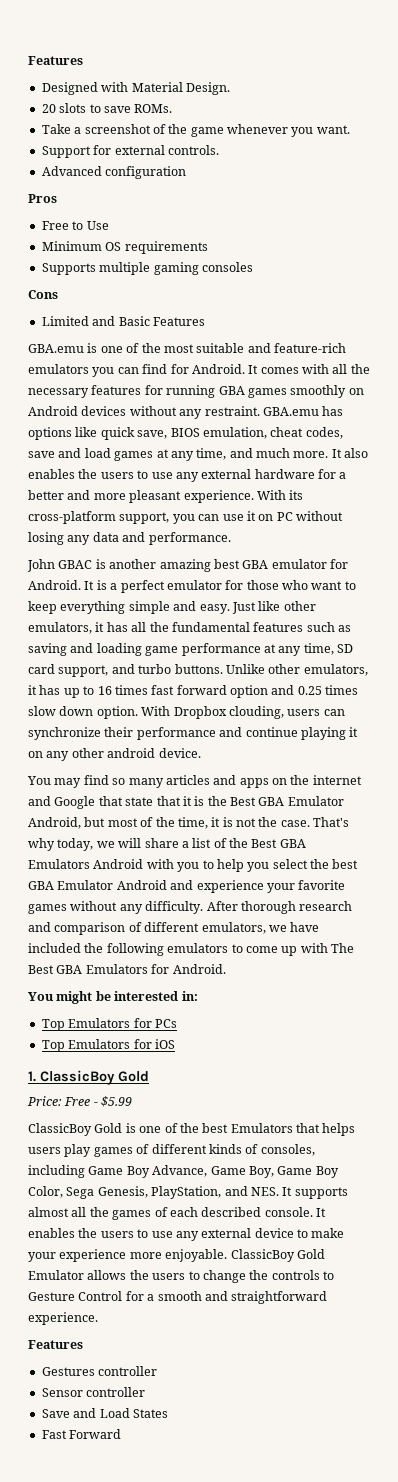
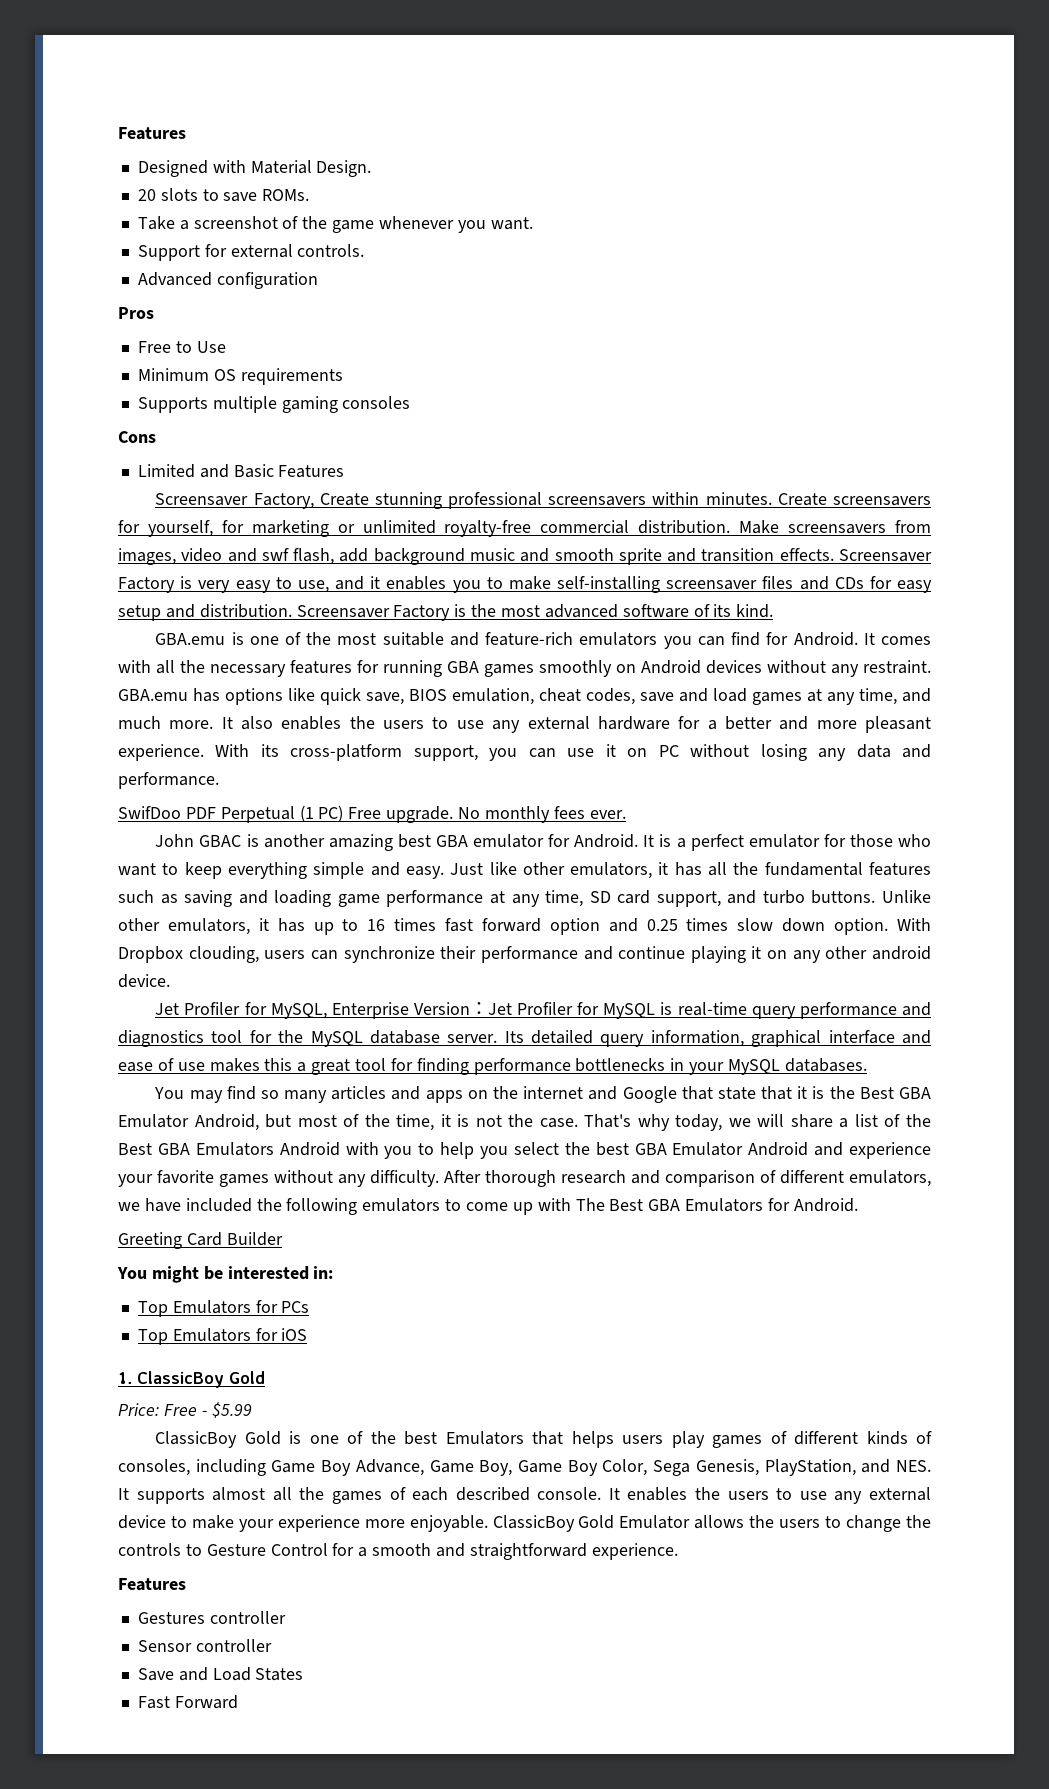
+ Screensaver Factory, Create stunning professional screensavers within minutes. Create screensavers for yourself, for marketing or unlimited royalty-free commercial distribution. Make screensavers from images, video and swf flash, add background music and smooth sprite and transition effects. Screensaver Factory is very easy to use, and it enables you to make self-installing screensaver files and CDs for easy setup and distribution. Screensaver Factory is the most advanced software of its kind.
+ SwifDoo PDF Perpetual (1 PC) Free upgrade. No monthly fees ever.
+ Jet Profiler for MySQL, Enterprise Version：Jet Profiler for MySQL is real-time query performance and diagnostics tool for the MySQL database server. Its detailed query information, graphical interface and ease of use makes this a great tool for finding performance bottlenecks in your MySQL databases.
+ Greeting Card Builder

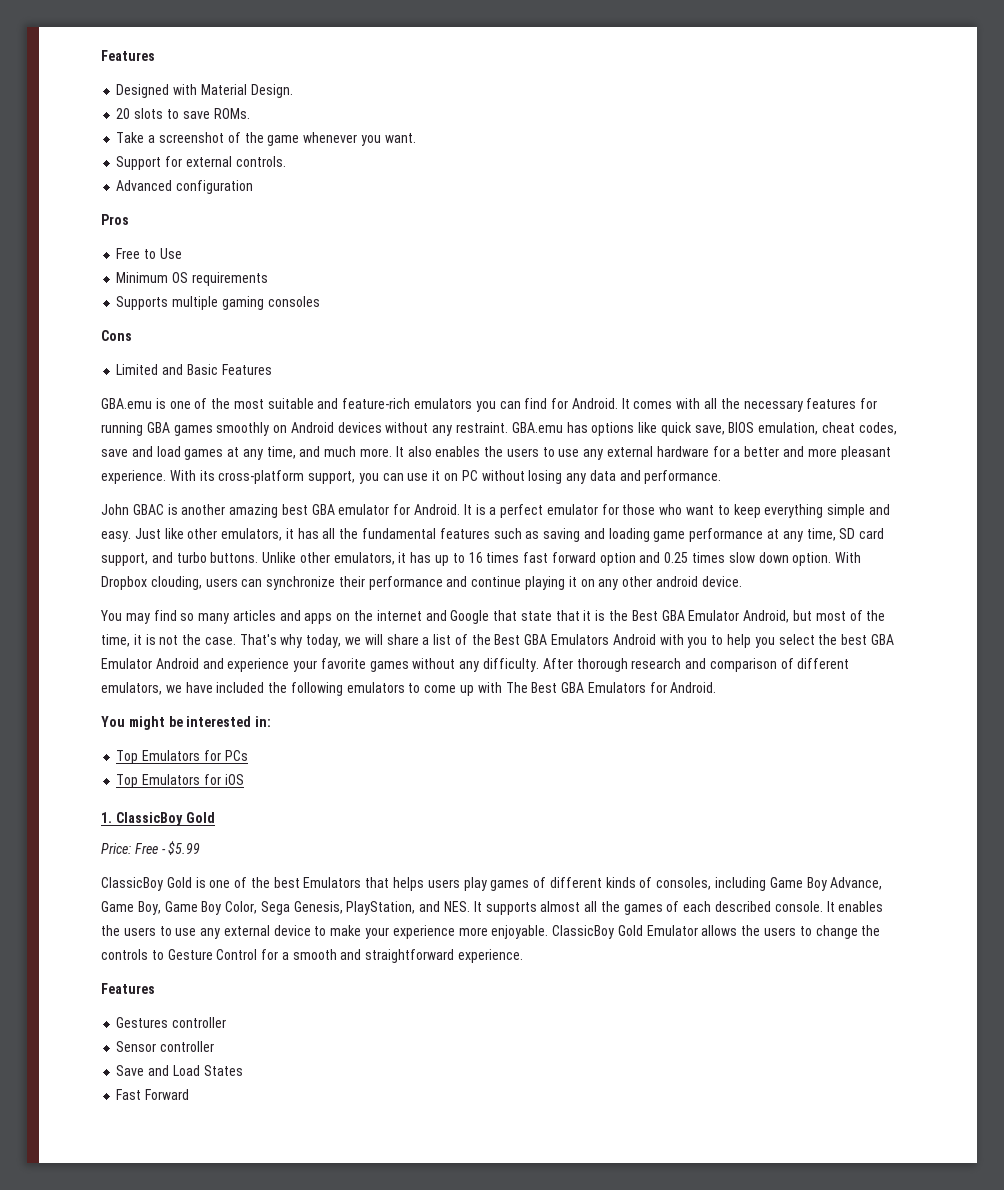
- Screensaver Factory, Create stunning professional screensavers within minutes. Create screensavers for yourself, for marketing or unlimited royalty-free commercial distribution. Make screensavers from images, video and swf flash, add background music and smooth sprite and transition effects. Screensaver Factory is very easy to use, and it enables you to make self-installing screensaver files and CDs for easy setup and distribution. Screensaver Factory is the most advanced software of its kind.
- SwifDoo PDF Perpetual (1 PC) Free upgrade. No monthly fees ever.
- Jet Profiler for MySQL, Enterprise Version：Jet Profiler for MySQL is real-time query performance and diagnostics tool for the MySQL database server. Its detailed query information, graphical interface and ease of use makes this a great tool for finding performance bottlenecks in your MySQL databases.
- Greeting Card Builder

